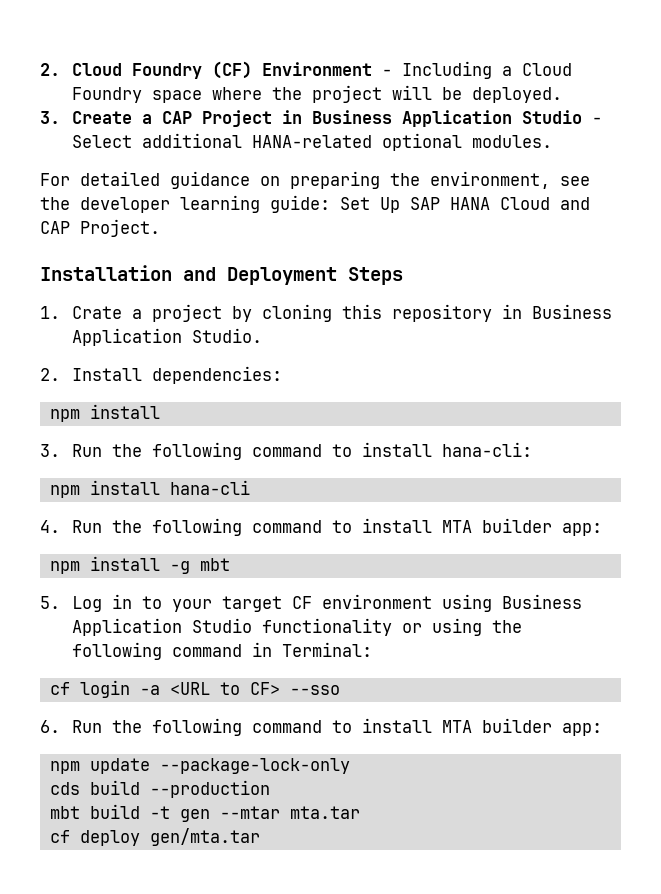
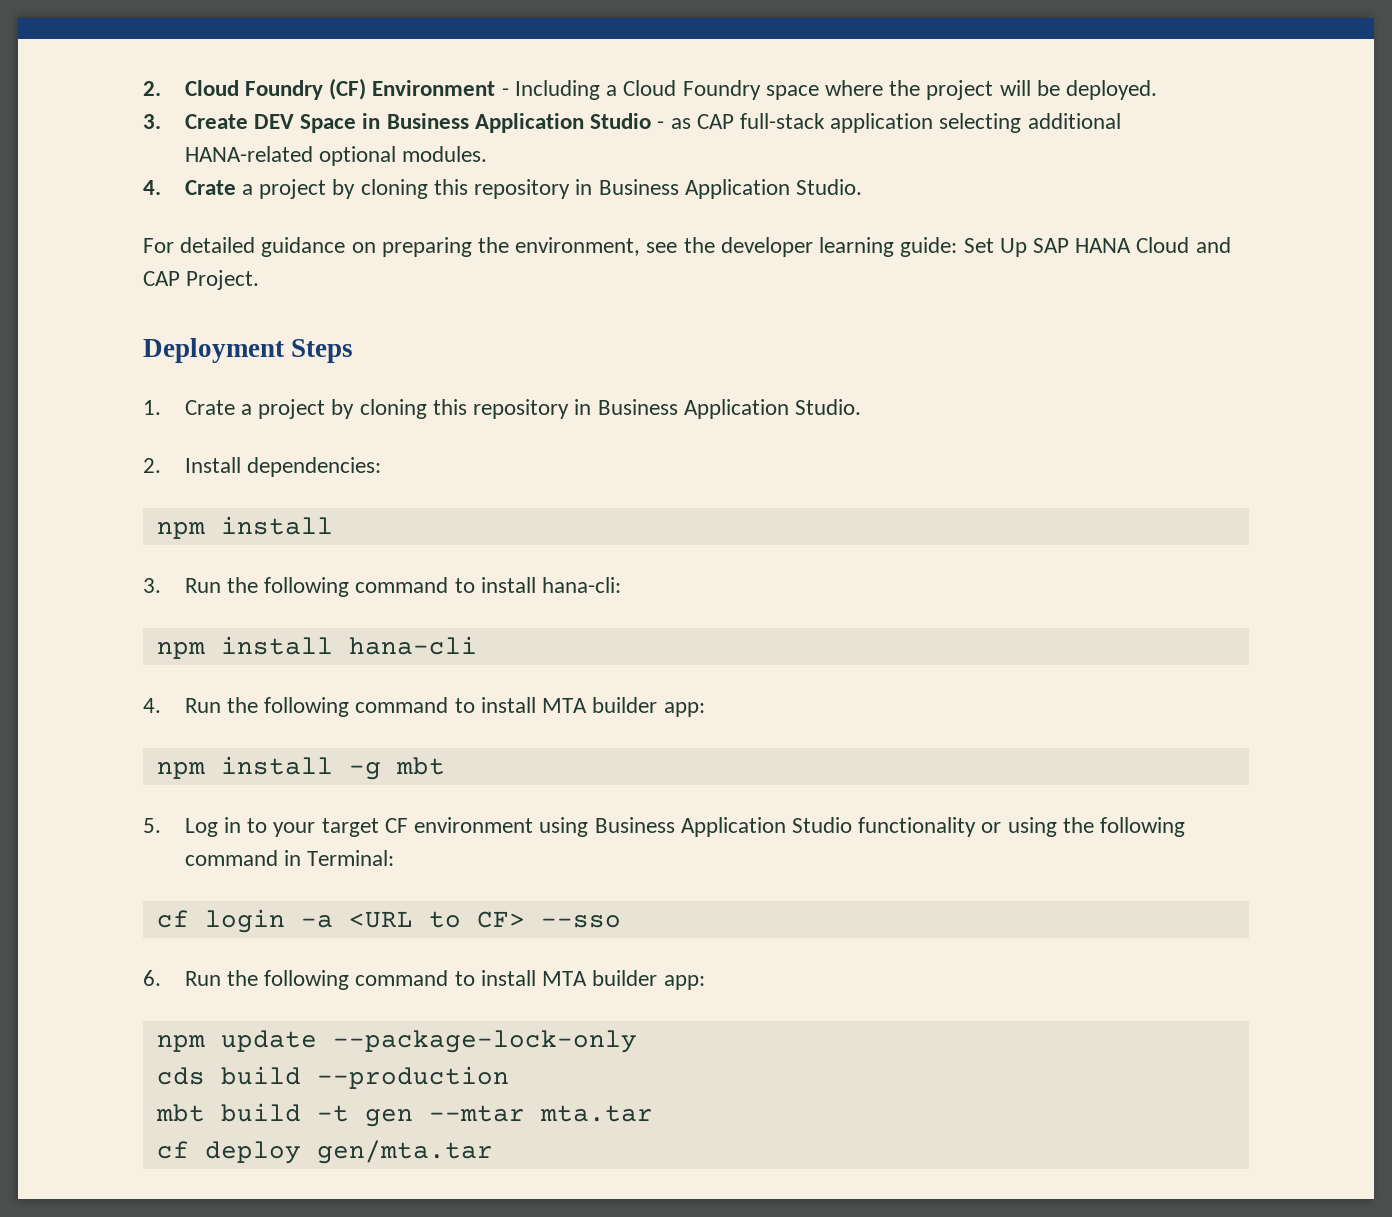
- 3. Create a CAP Project in Business Application Studio - Select additional HANA-related optional modules.
+ 3. Create DEV Space in Business Application Studio - as CAP full-stack application selecting additional HANA-related optional modules.
+ 4. Crate a project by cloning this repository in Business Application Studio.
- Installation and Deployment Steps
+ Deployment Steps

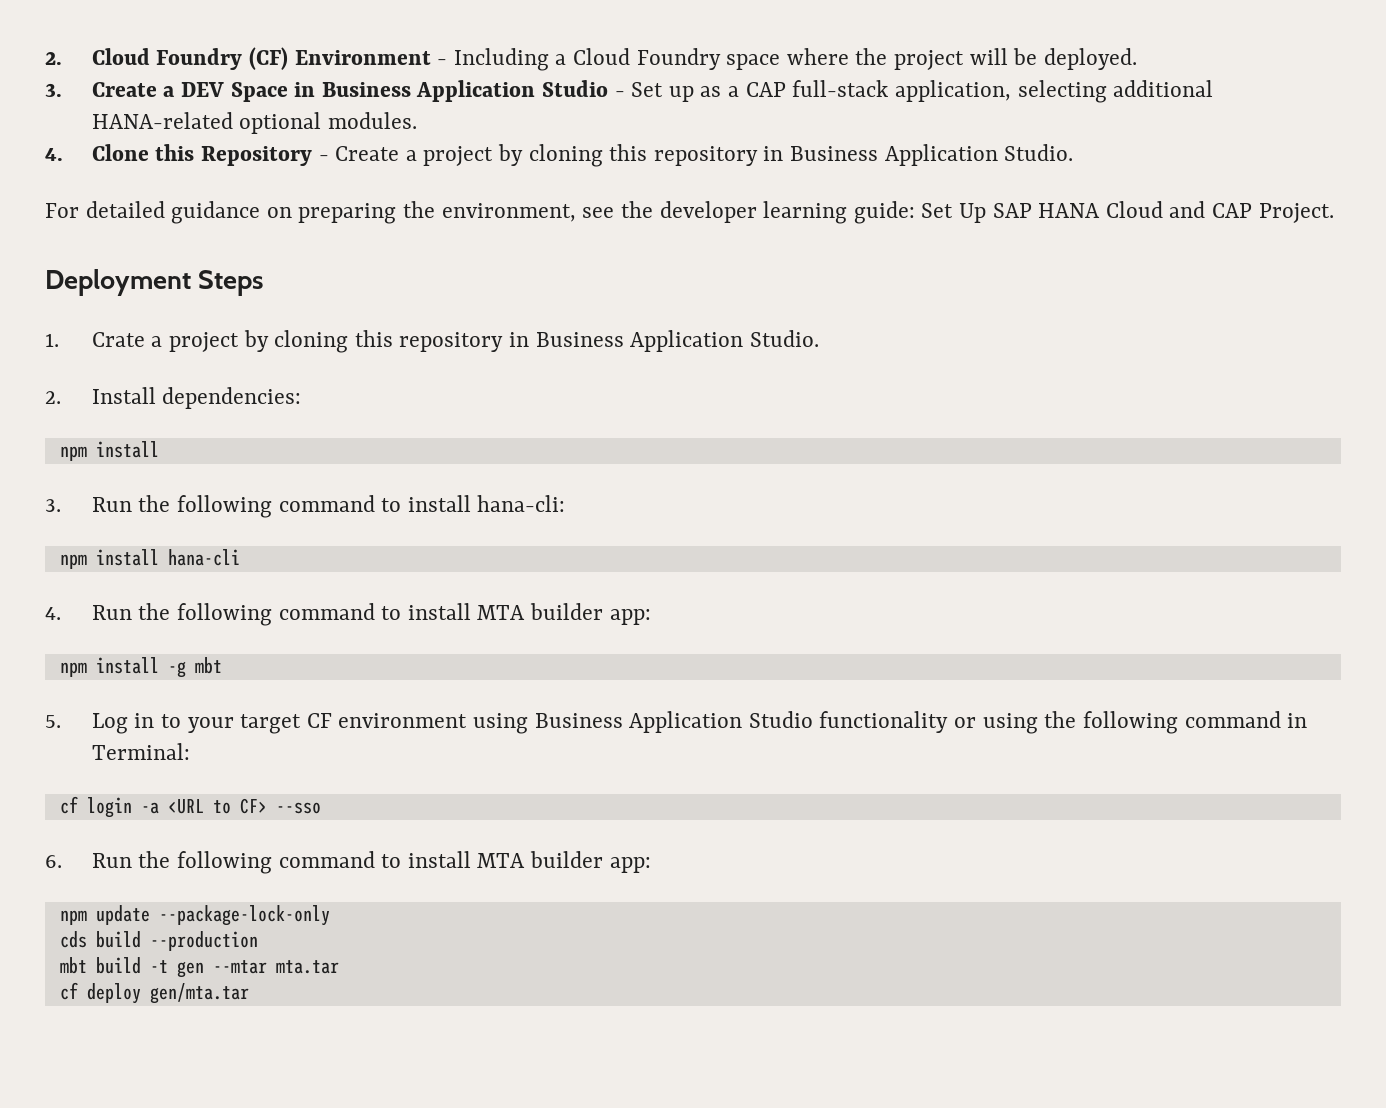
- 3. Create DEV Space in Business Application Studio - as CAP full-stack application selecting additional HANA-related optional modules.
+ 3. Create a DEV Space in Business Application Studio - Set up as a CAP full-stack application, selecting additional HANA-related optional modules.
- 4. Crate a project by cloning this repository in Business Application Studio.
+ 4. Clone this Repository - Create a project by cloning this repository in Business Application Studio.

